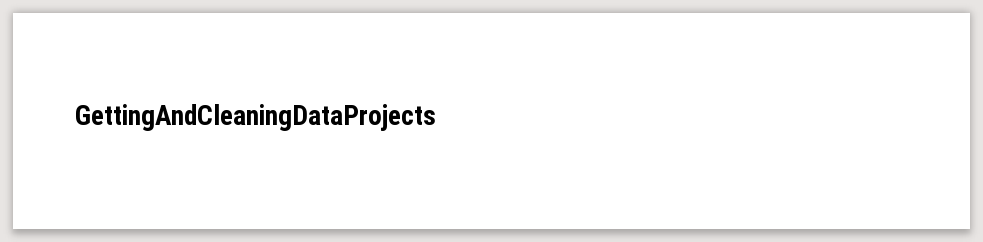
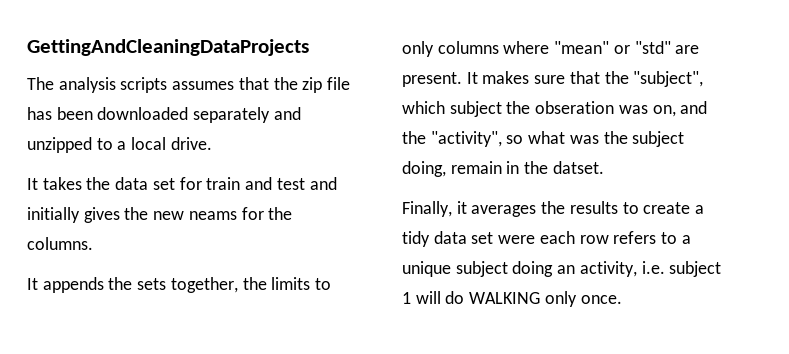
+ The analysis scripts assumes that the zip file has been downloaded separately and unzipped to a local drive.
+ It takes the data set for train and test and initially gives the new neams for the columns.
+ It appends the sets together, the limits to only columns where "mean" or "std" are present. It makes sure that the "subject", which subject the obseration was on, and the "activity", so what was the subject doing, remain in the datset.
+ Finally, it averages the results to create a tidy data set were each row refers to a unique subject doing an activity, i.e. subject 1 will do WALKING only once.

